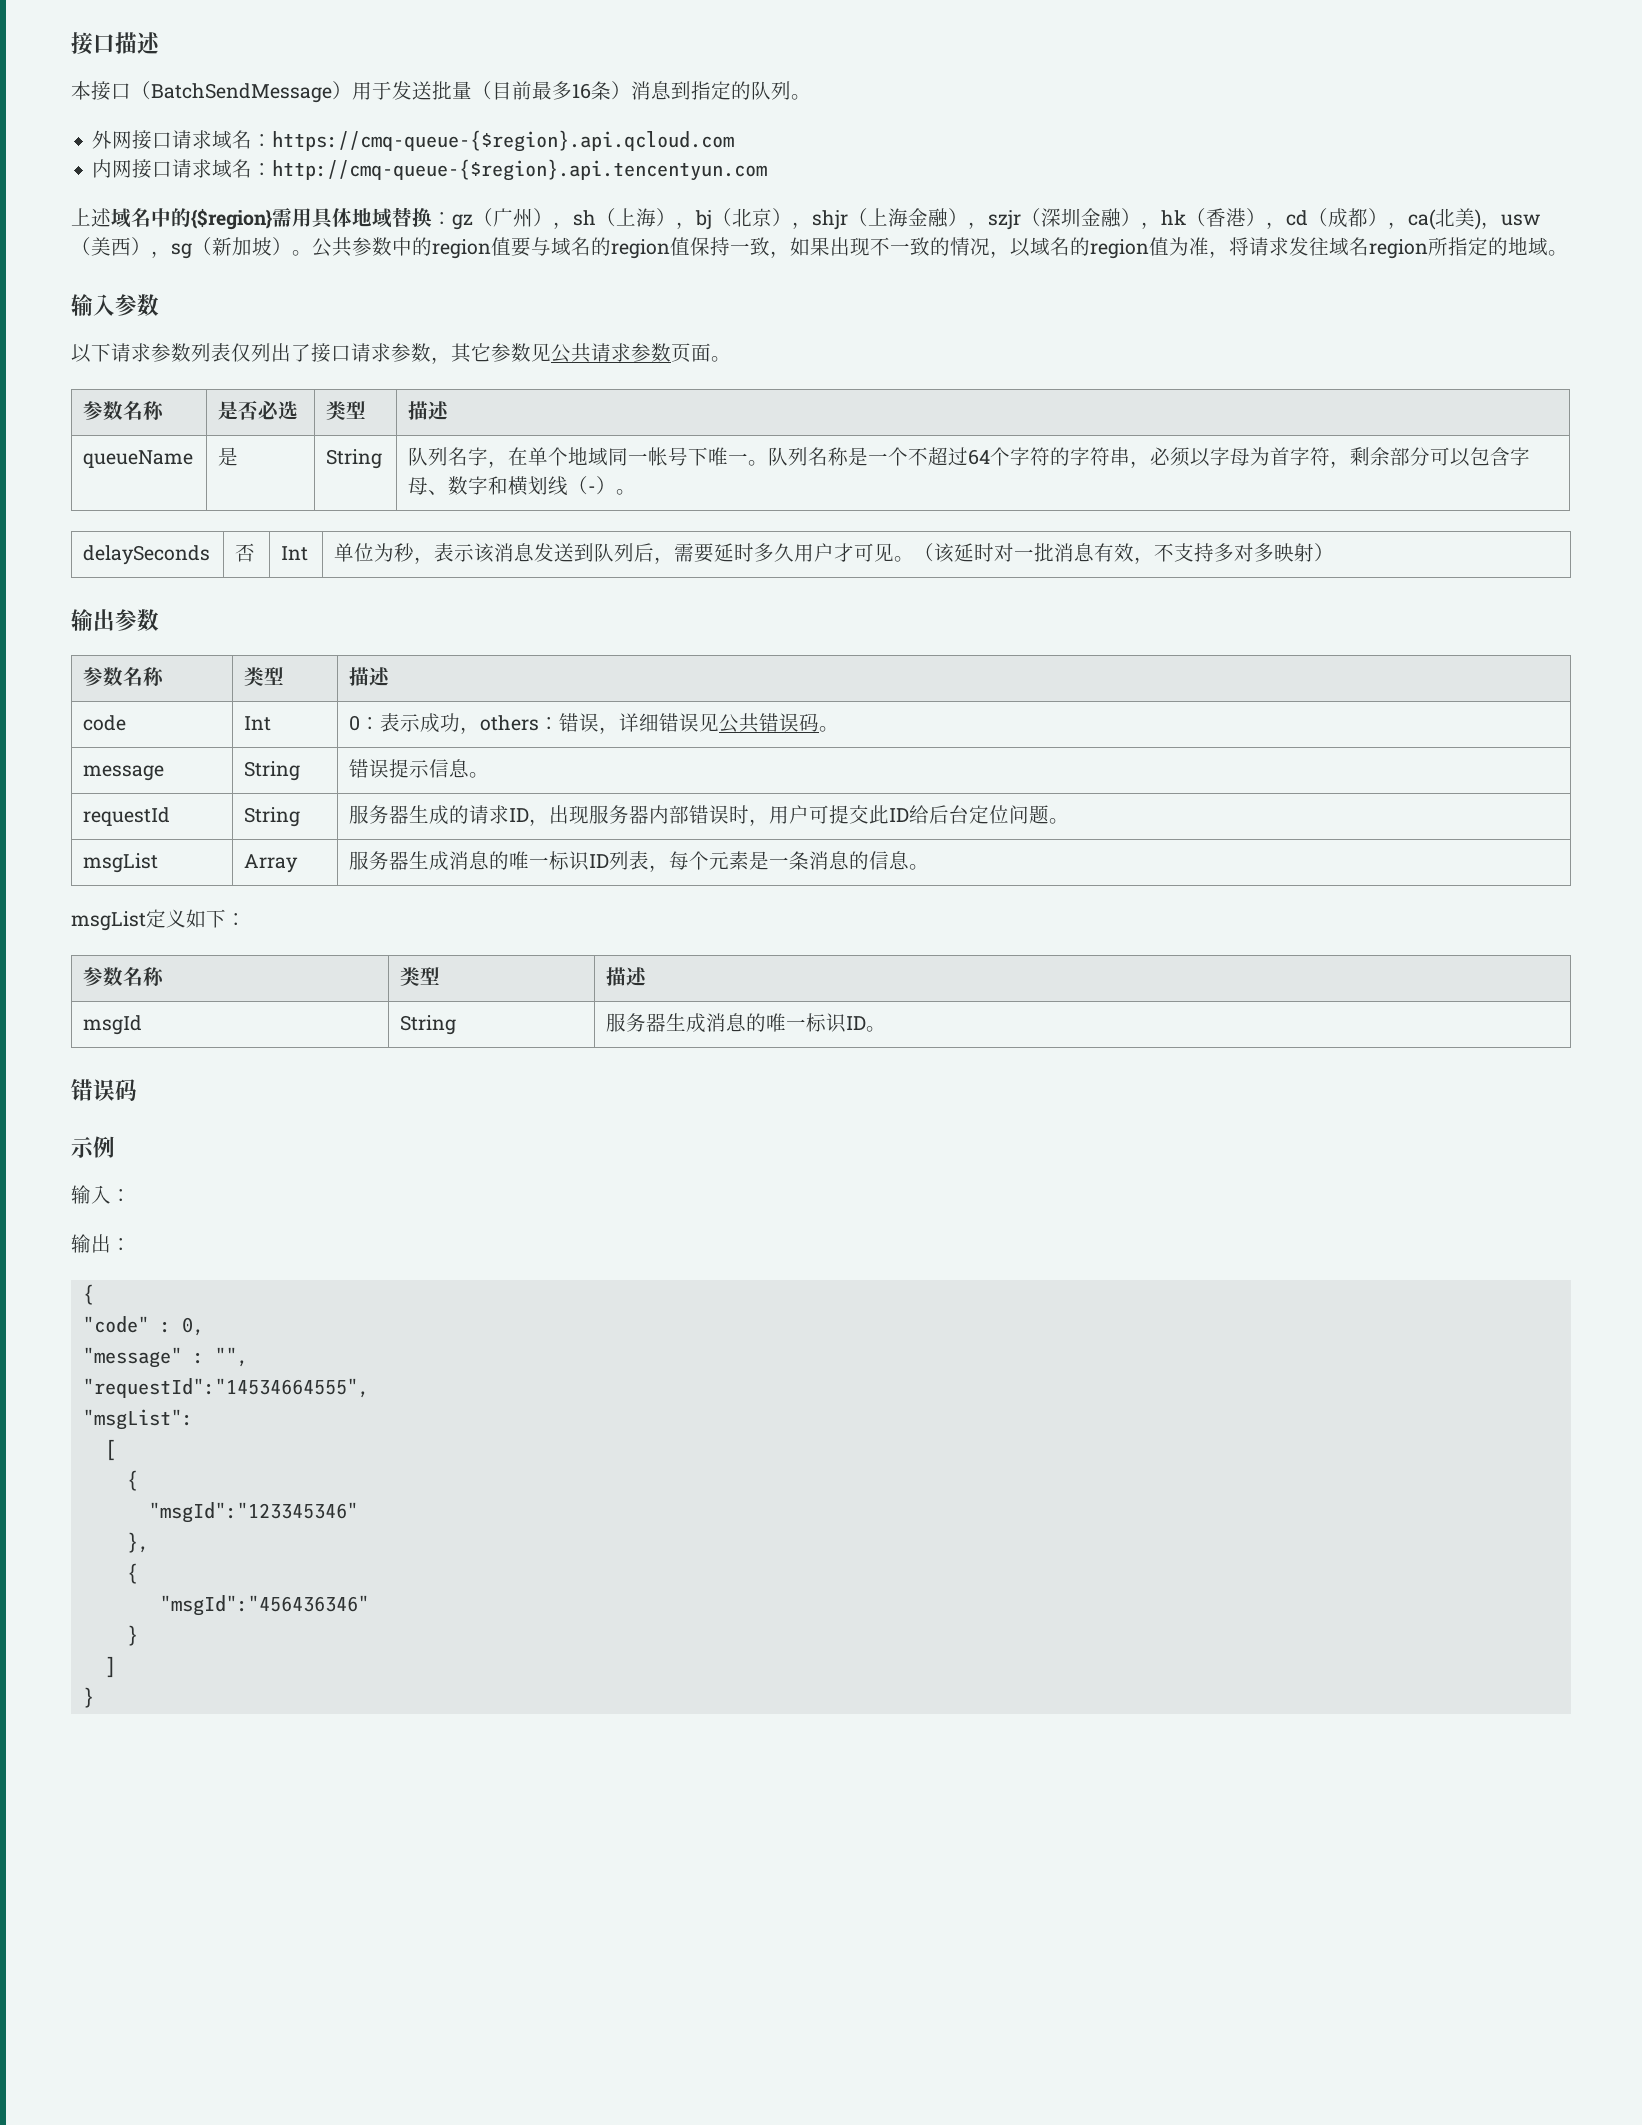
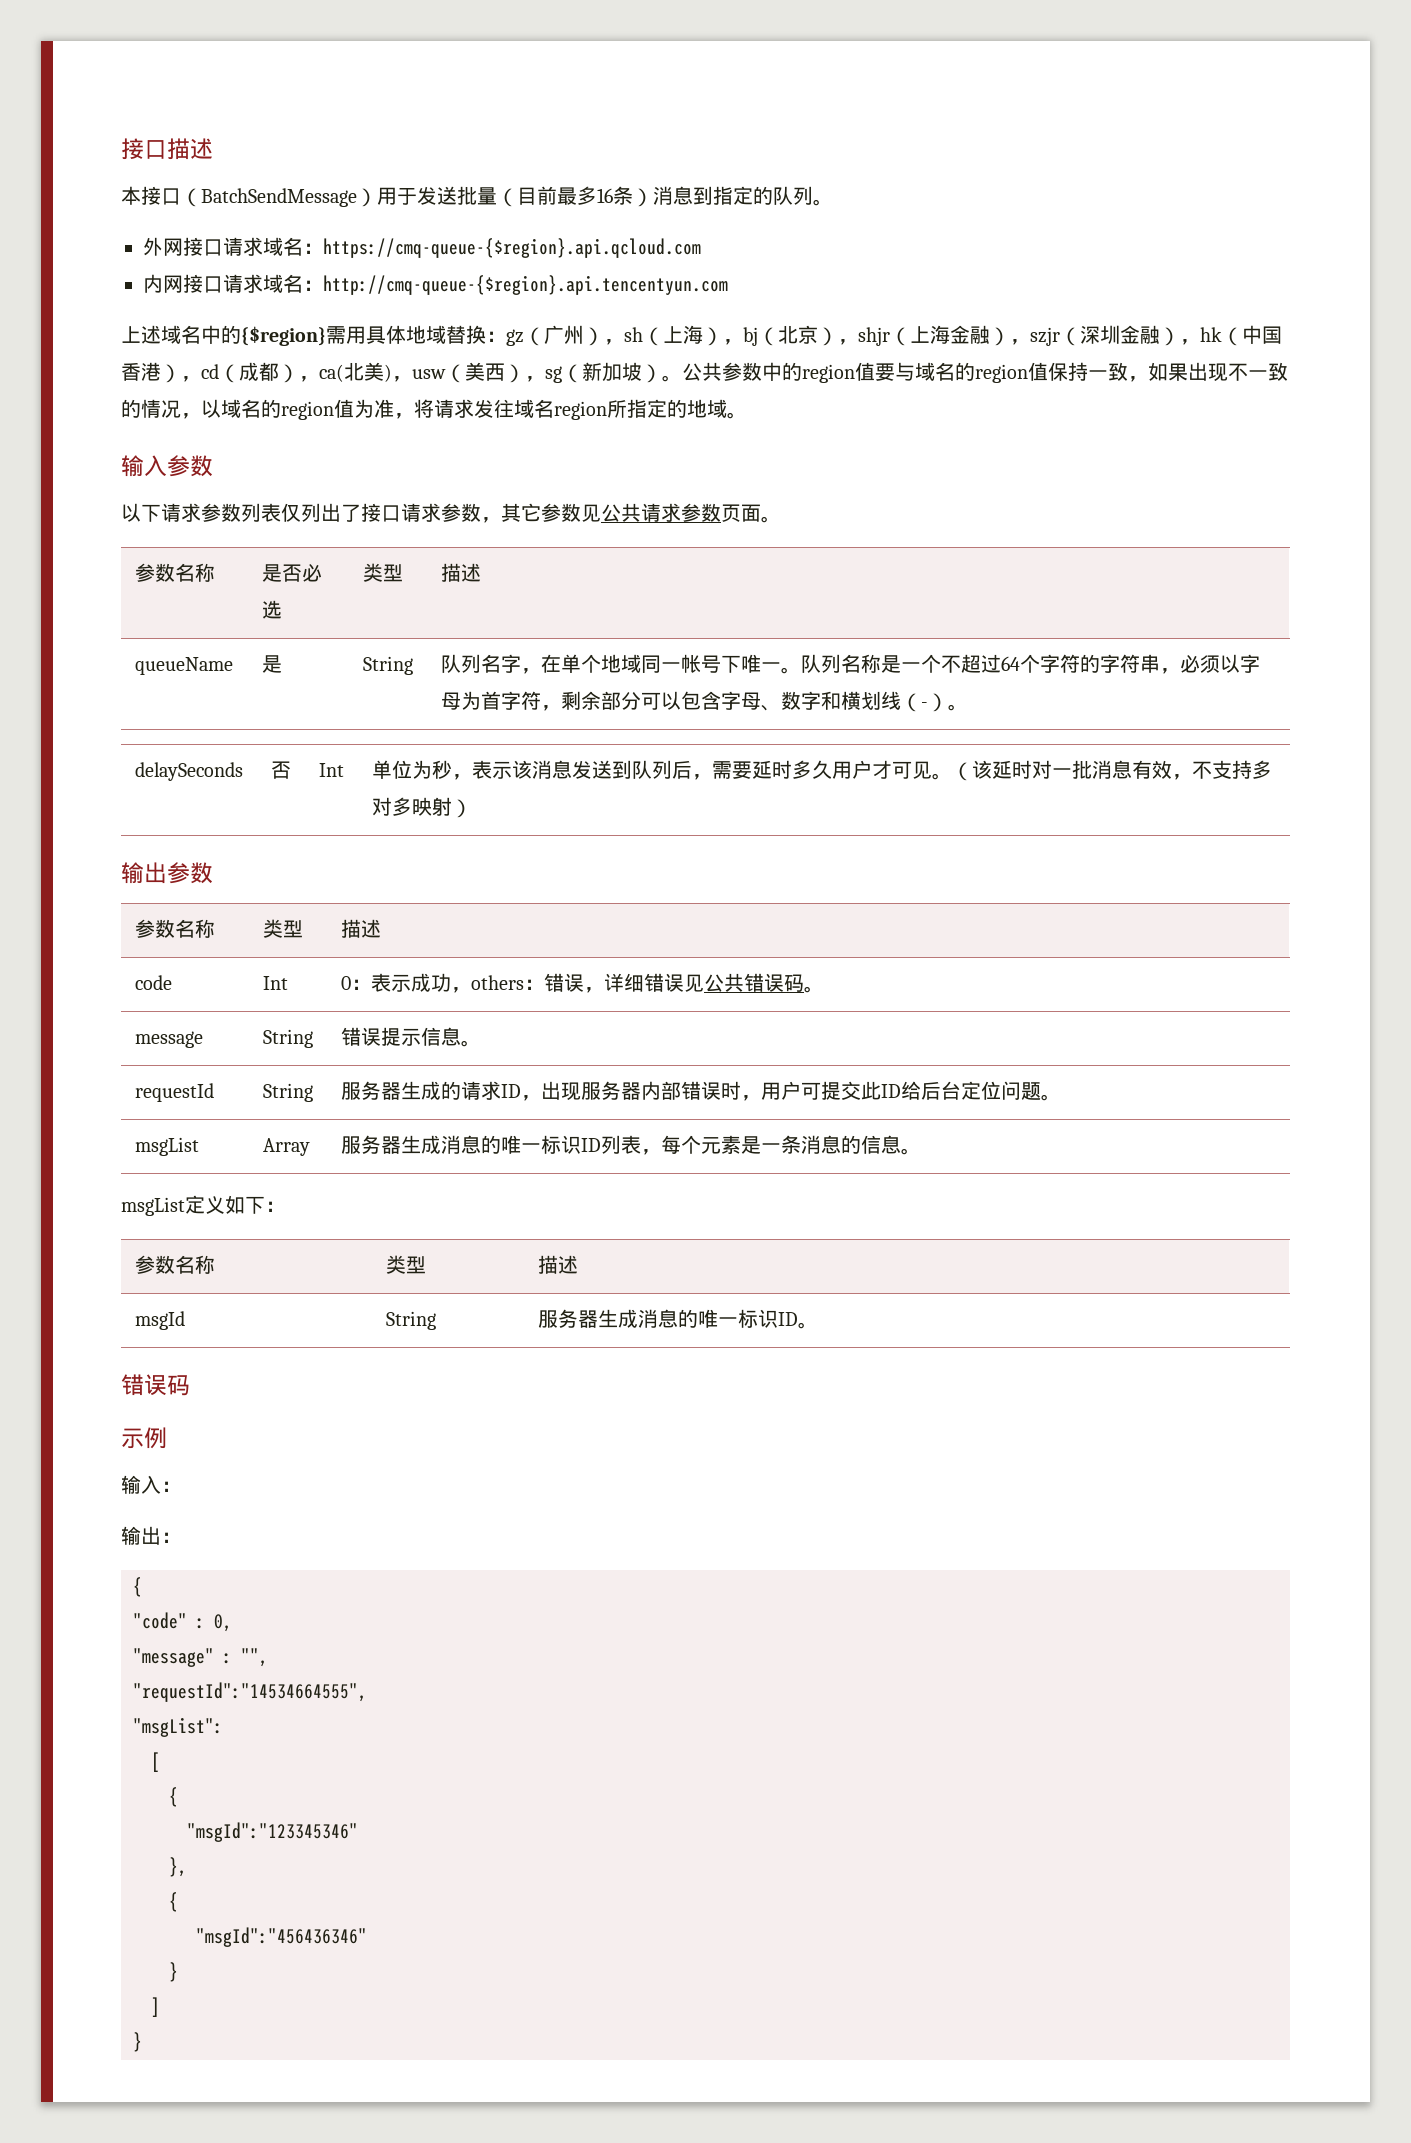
- 上述域名中的{$region}需用具体地域替换：gz（广州），sh（上海），bj（北京），shjr（上海金融），szjr（深圳金融），hk（香港），cd（成都），ca(北美)，usw（美西），sg（新加坡）。
+ 上述域名中的{$region}需用具体地域替换：gz（广州），sh（上海），bj（北京），shjr（上海金融），szjr（深圳金融），hk（中国香港），cd（成都），ca(北美)，usw（美西），sg（新加坡）。

